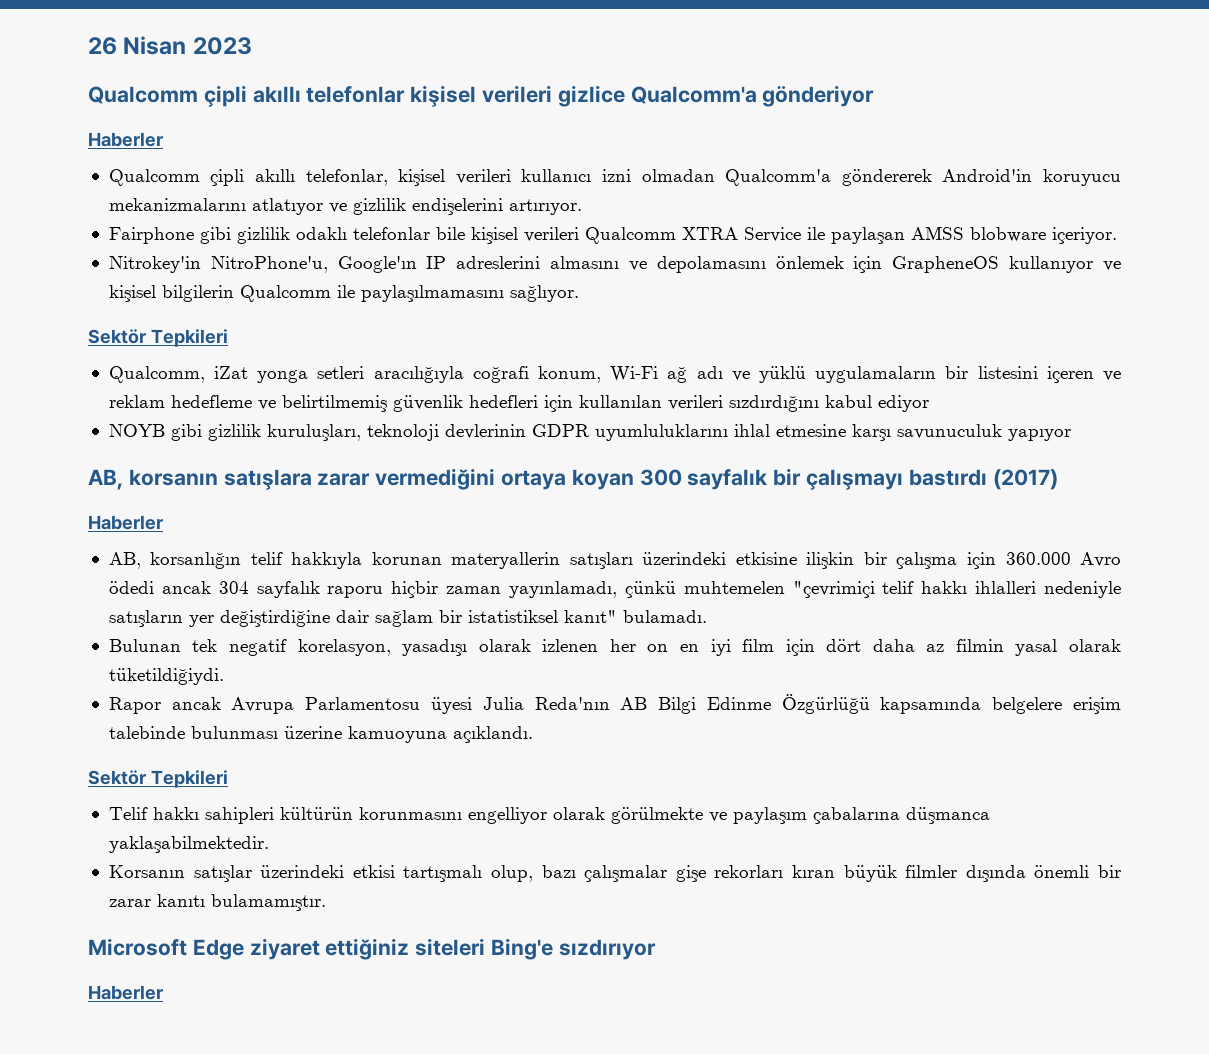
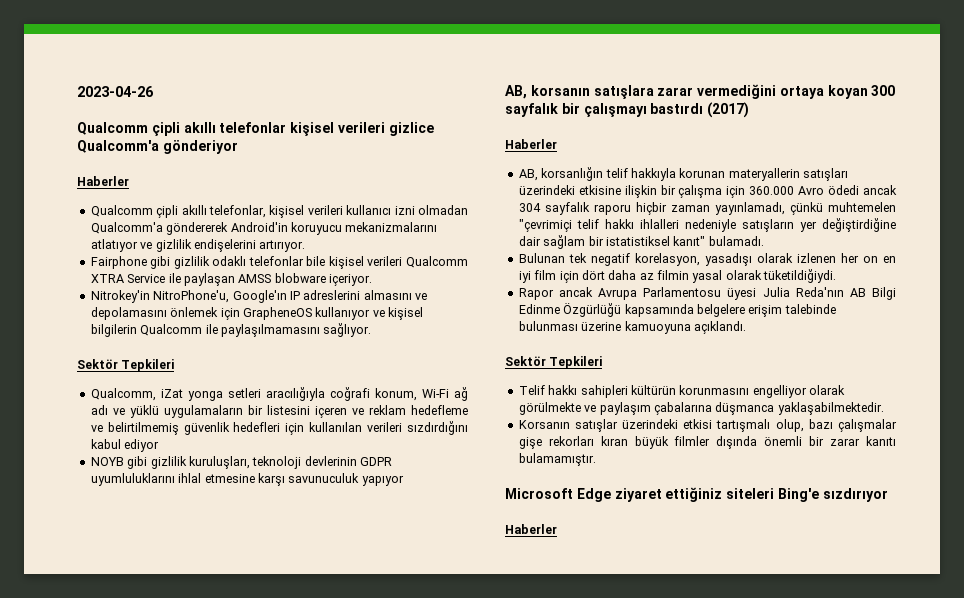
- 26 Nisan 2023
+ 2023-04-26

